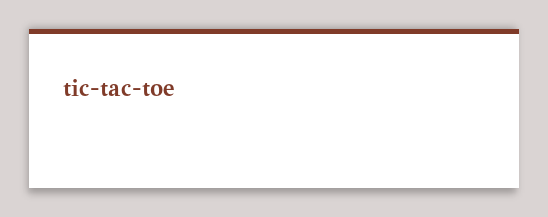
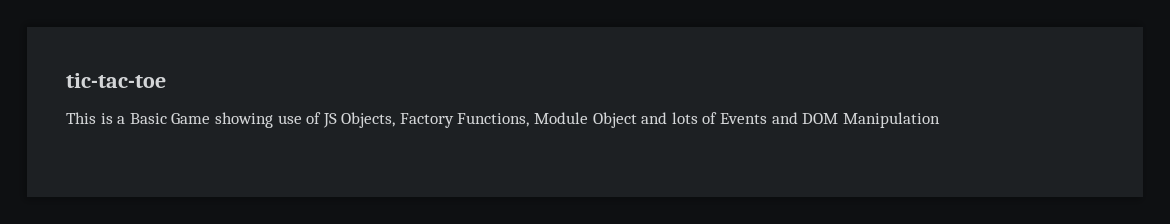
+ This is a Basic Game showing use of JS Objects, Factory Functions, Module Object and lots of Events and DOM Manipulation

